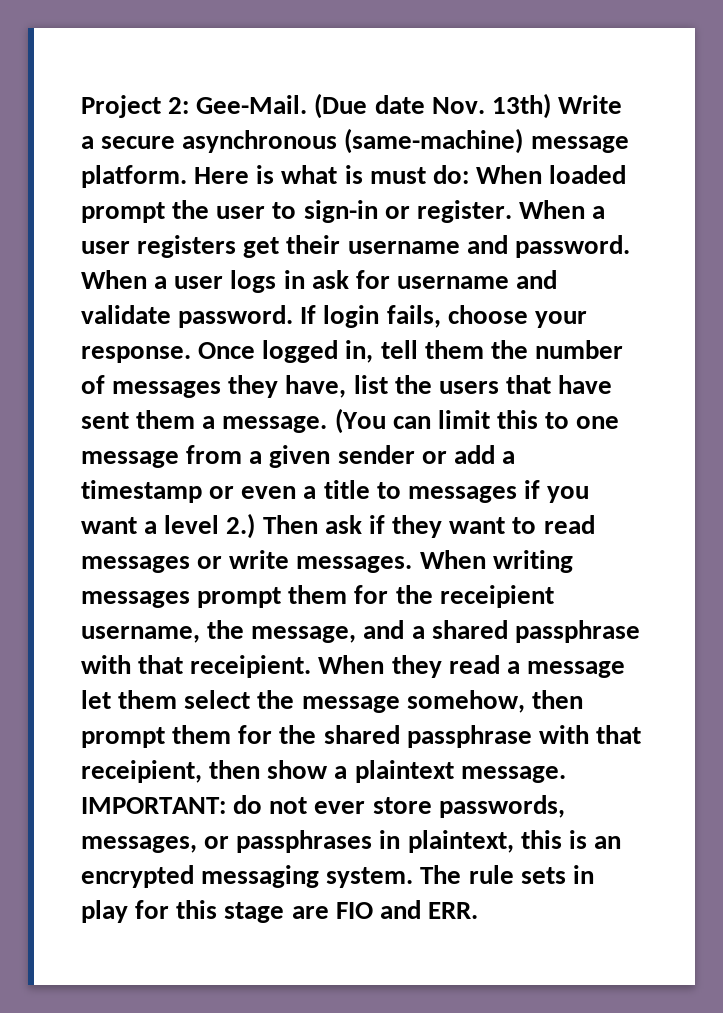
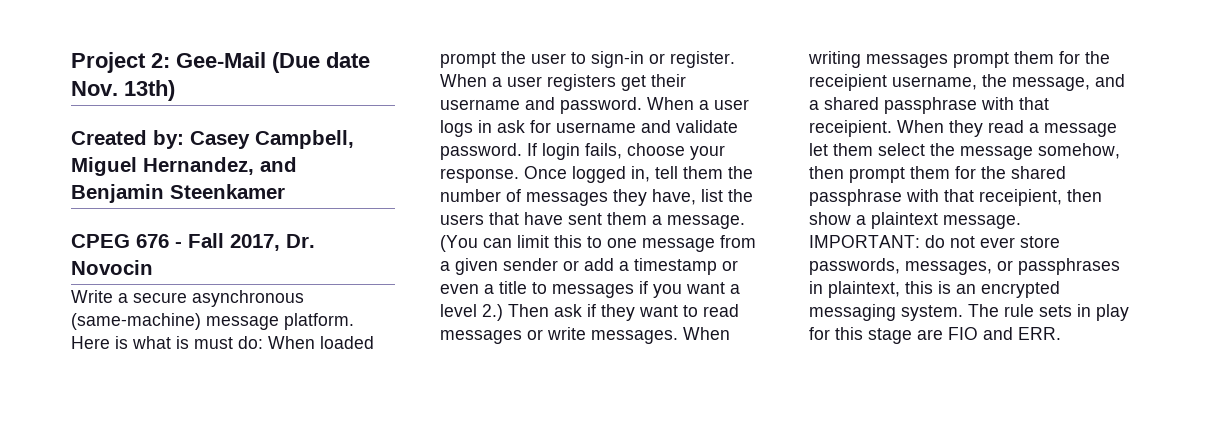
- Project 2: Gee-Mail. (Due date Nov. 13th) Write a secure asynchronous (same-machine) message platform.
+ Project 2: Gee-Mail (Due date Nov. 13th)
+ Created by: Casey Campbell, Miguel Hernandez, and Benjamin Steenkamer
+ CPEG 676 - Fall 2017, Dr. Novocin
+ Write a secure asynchronous (same-machine) message platform.

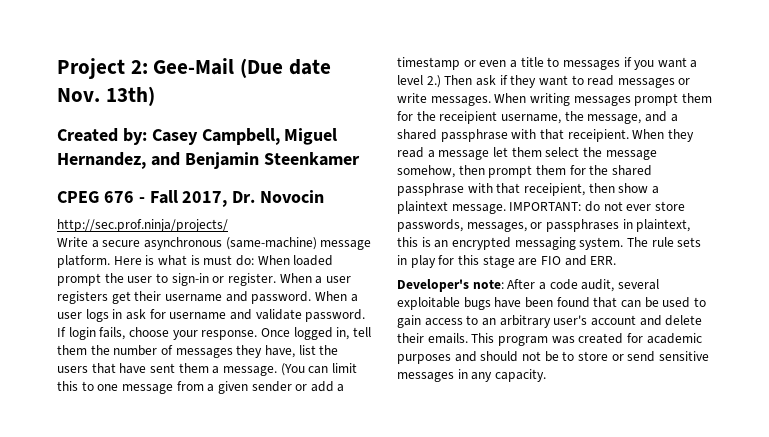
+ http://sec.prof.ninja/projects/
+ Developer's note: After a code audit, several exploitable bugs have been found that can be used to gain access to an arbitrary user's account and delete their emails. This program was created for academic purposes and should not be to store or send sensitive messages in any capacity.

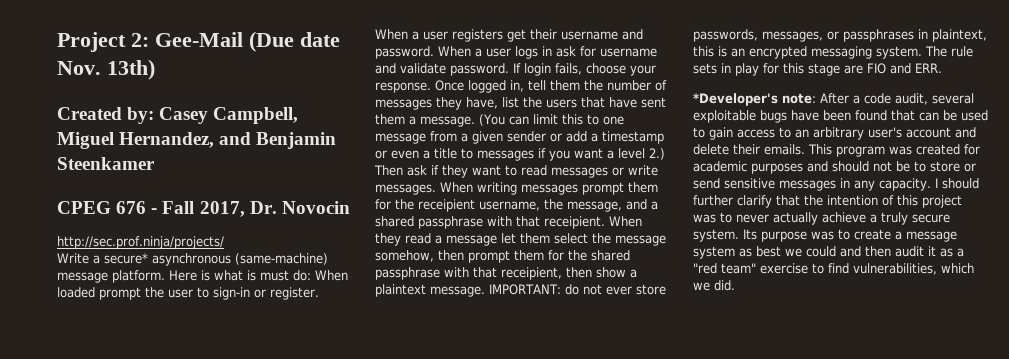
- Write a secure asynchronous (same-machine) message platform.
+ Write a secure* asynchronous (same-machine) message platform.
- Developer's note: After a code audit, several exploitable bugs have been found that can be used to gain access to an arbitrary user's account and delete their emails.
+ *Developer's note: After a code audit, several exploitable bugs have been found that can be used to gain access to an arbitrary user's account and delete their emails.
+ I should further clarify that the intention of this project was to never actually achieve a truly secure system. Its purpose was to create a message system as best we could and then audit it as a "red team" exercise to find vulnerabilities, which we did.

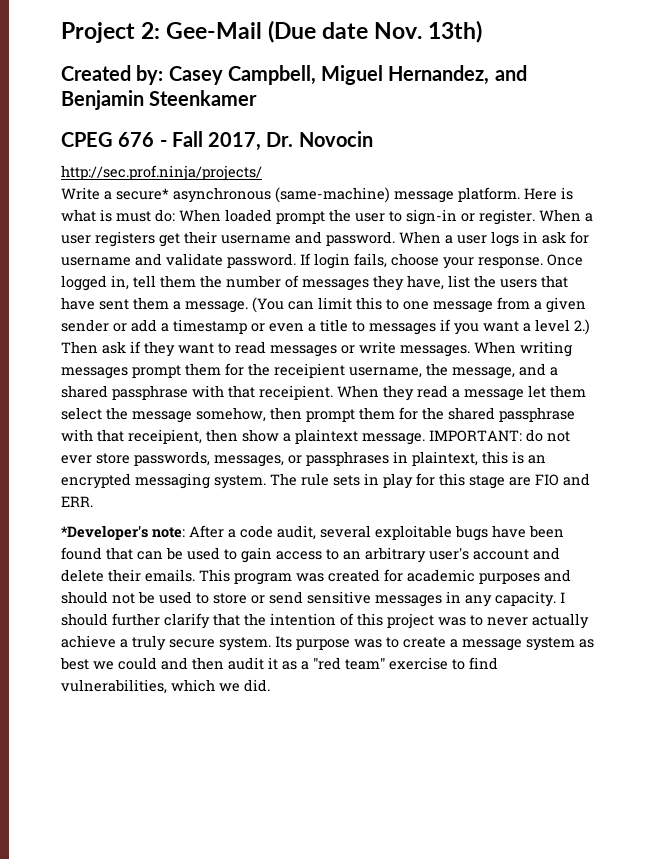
- This program was created for academic purposes and should not be to store or send sensitive messages in any capacity.
+ This program was created for academic purposes and should not be used to store or send sensitive messages in any capacity.

